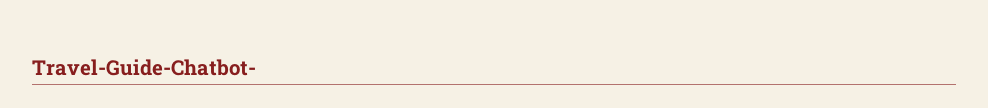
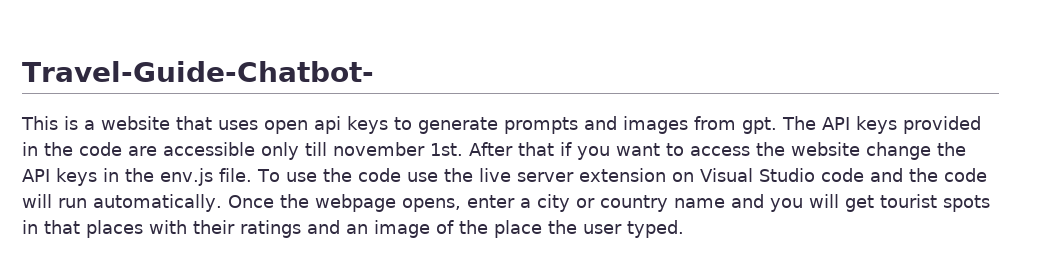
+ This is a website that uses open api keys to generate prompts and images from gpt. The API keys provided in the code are accessible only till november 1st. After that if you want to access the website change the API keys in the env.js file. To use the code use the live server extension on Visual Studio code and the code will run automatically. Once the webpage opens, enter a city or country name and you will get tourist spots in that places with their ratings and an image of the place the user typed.

